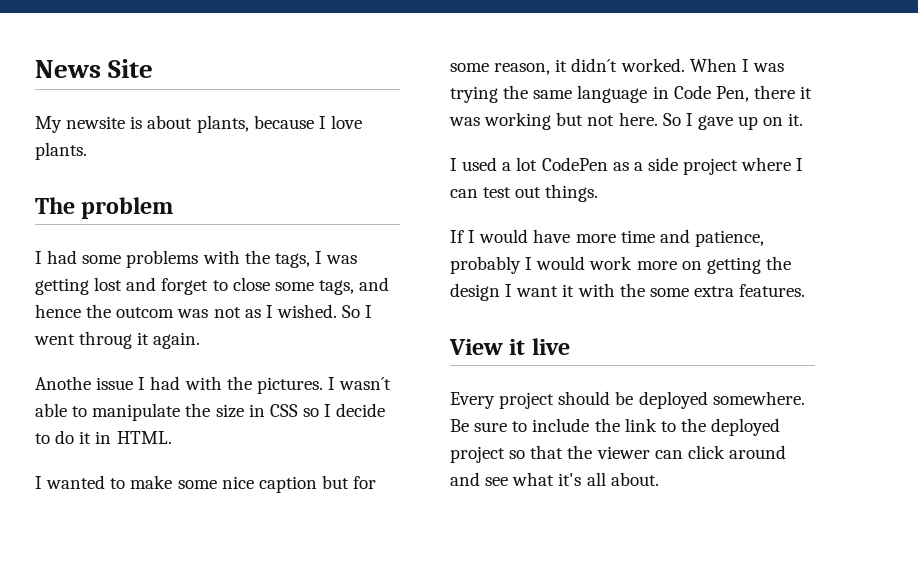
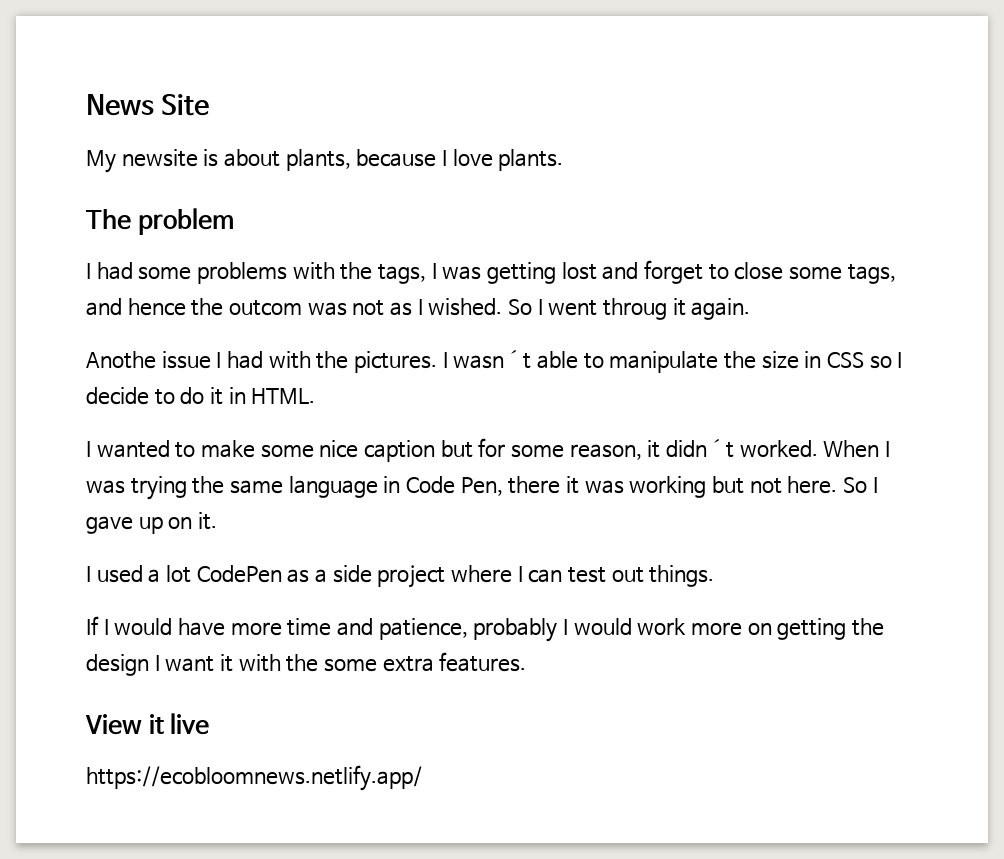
- Every project should be deployed somewhere. Be sure to include the link to the deployed project so that the viewer can click around and see what it's all about.
+ https://ecobloomnews.netlify.app/

